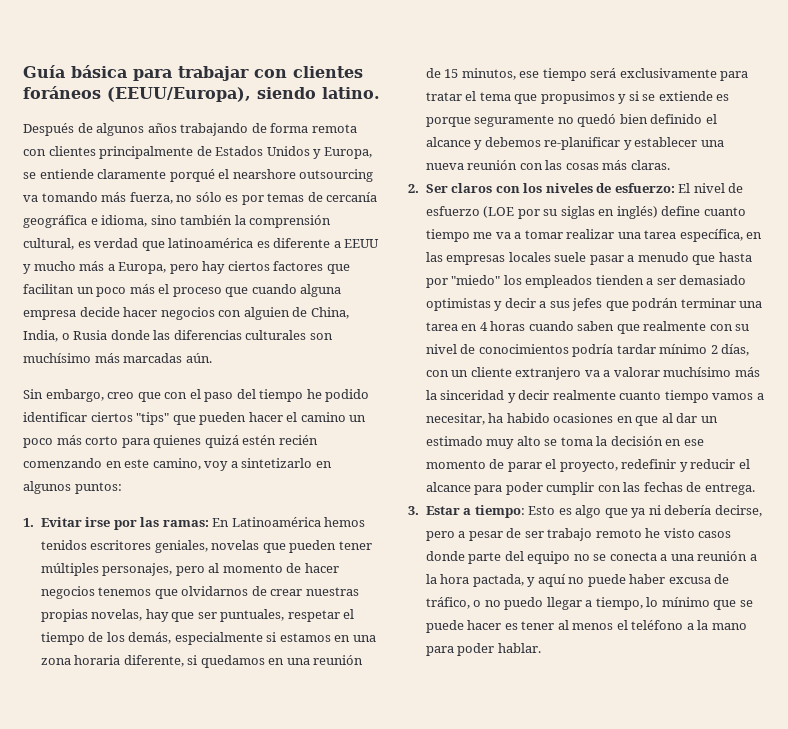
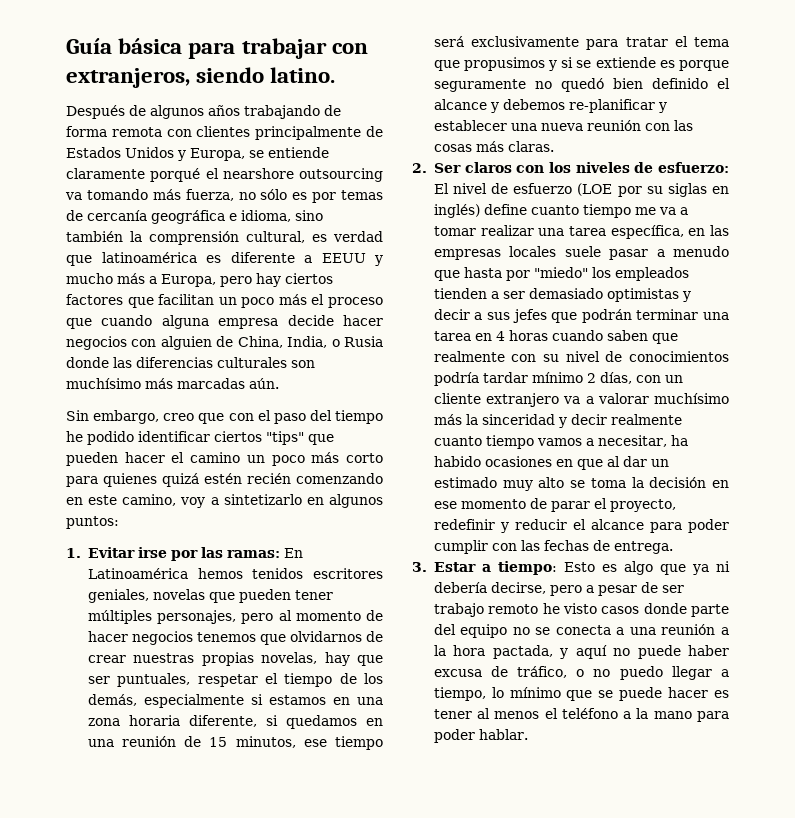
- Guía básica para trabajar con clientes foráneos (EEUU/Europa), siendo latino.
+ Guía básica para trabajar con extranjeros, siendo latino.

